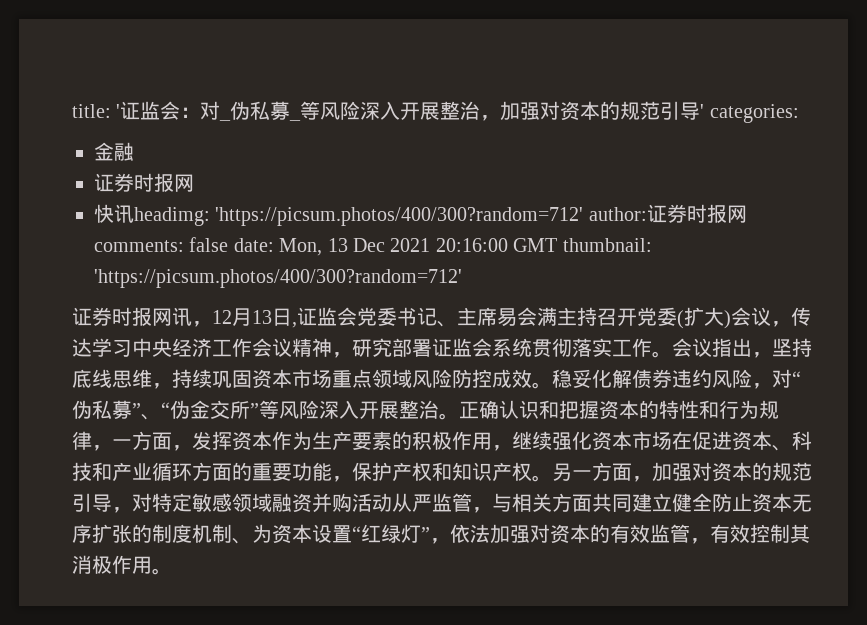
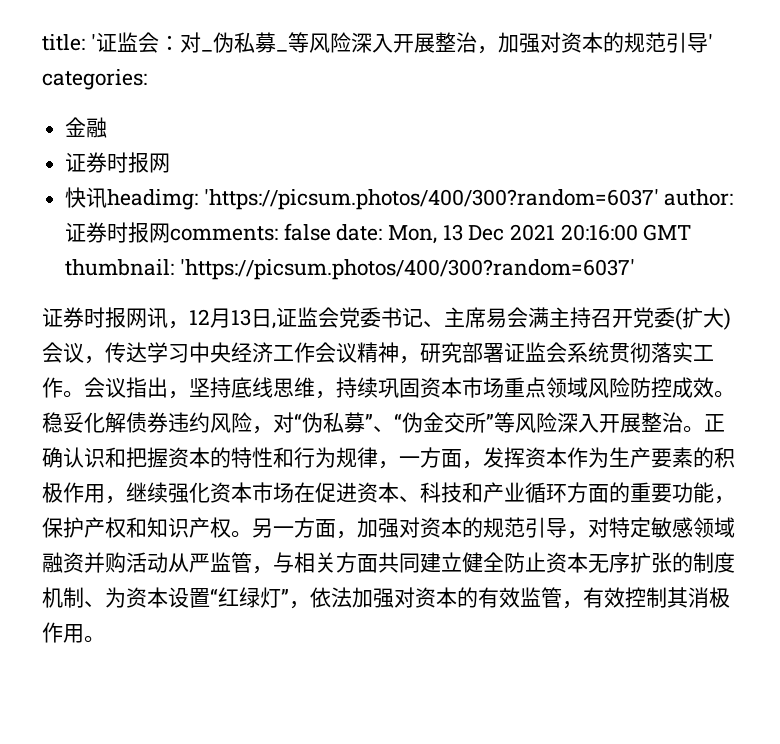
- 快讯headimg: 'https://picsum.photos/400/300?random=712' author:证券时报网comments: false date: Mon, 13 Dec 2021 20:16:00 GMT thumbnail: 'https://picsum.photos/400/300?random=712'
+ 快讯headimg: 'https://picsum.photos/400/300?random=6037' author:证券时报网comments: false date: Mon, 13 Dec 2021 20:16:00 GMT thumbnail: 'https://picsum.photos/400/300?random=6037'

